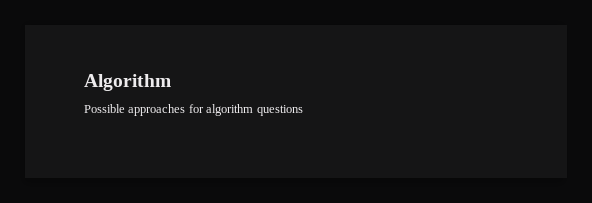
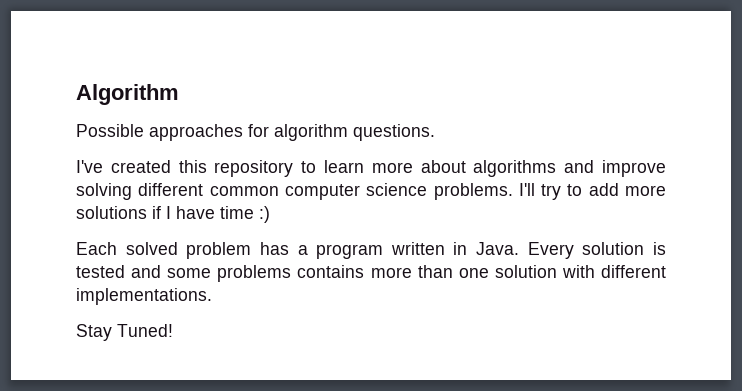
- Possible approaches for algorithm questions
+ Possible approaches for algorithm questions.
+ I've created this repository to learn more about algorithms and improve solving different common computer science problems. I'll try to add more solutions if I have time :)
+ Each solved problem has a program written in Java. Every solution is tested and some problems contains more than one solution with different implementations.
+ Stay Tuned!

